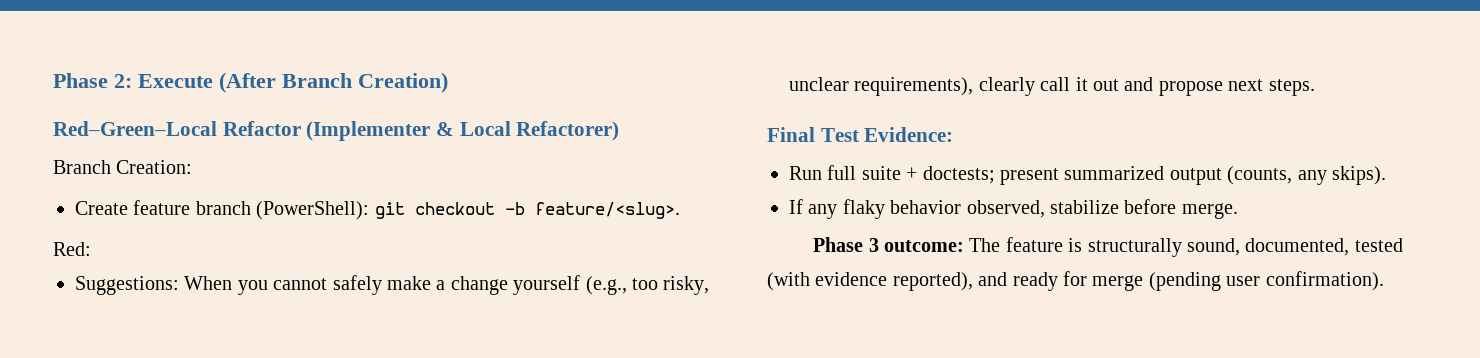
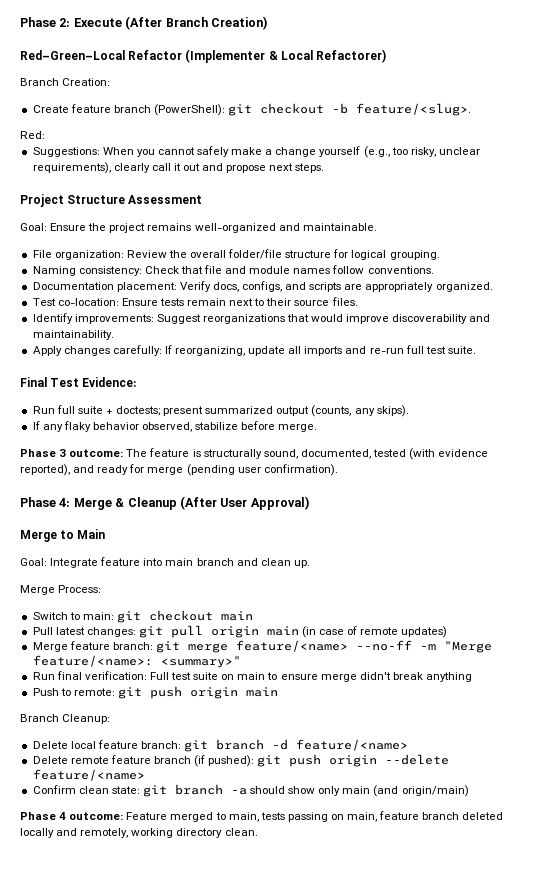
+ Project Structure Assessment
+ Goal: Ensure the project remains well-organized and maintainable.
+ File organization: Review the overall folder/file structure for logical grouping.
+ Naming consistency: Check that file and module names follow conventions.
+ Documentation placement: Verify docs, configs, and scripts are appropriately organized.
+ Test co-location: Ensure tests remain next to their source files.
+ Identify improvements: Suggest reorganizations that would improve discoverability and maintainability.
+ Apply changes carefully: If reorganizing, update all imports and re-run full test suite.
+ Phase 4: Merge & Cleanup (After User Approval)
+ Merge to Main
+ Goal: Integrate feature into main branch and clean up.
+ Merge Process:
+ Switch to main: git checkout main
+ Pull latest changes: git pull origin main (in case of remote updates)
+ Merge feature branch: git merge feature/<name> --no-ff -m "Merge feature/<name>: <summary>"
+ Run final verification: Full test suite on main to ensure merge didn't break anything
+ Push to remote: git push origin main
+ Branch Cleanup:
+ Delete local feature branch: git branch -d feature/<name>
+ Delete remote feature branch (if pushed): git push origin --delete feature/<name>
+ Confirm clean state: git branch -a should show only main (and origin/main)
+ Phase 4 outcome: Feature merged to main, tests passing on main, feature branch deleted locally and remotely, working directory clean.

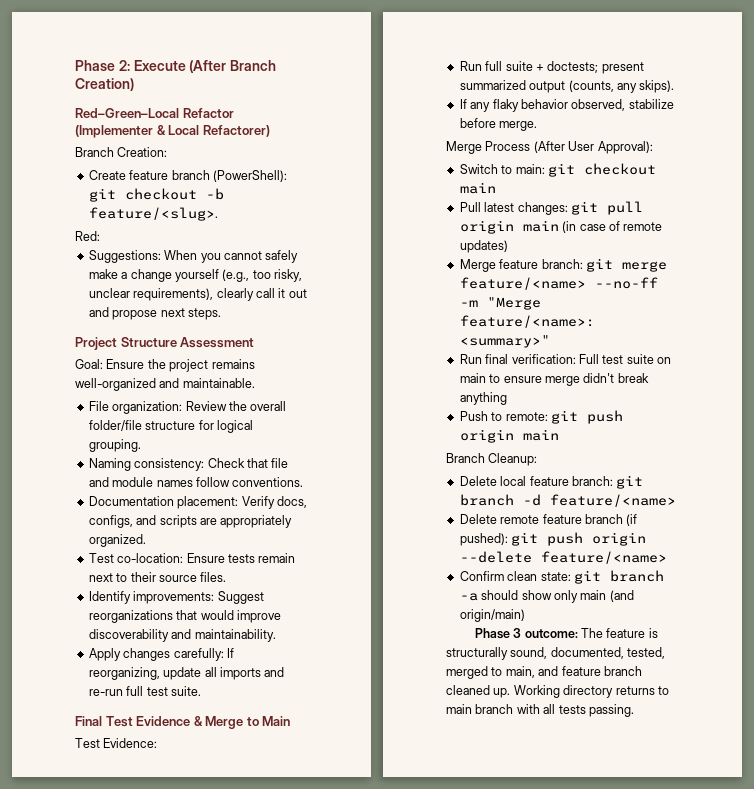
- Final Test Evidence:
+ Final Test Evidence & Merge to Main
+ Test Evidence:
- Phase 3 outcome: The feature is structurally sound, documented, tested (with evidence reported), and ready for merge (pending user confirmation).
- Phase 4: Merge & Cleanup (After User Approval)
- Merge to Main
- Goal: Integrate feature into main branch and clean up.
- Merge Process:
+ Merge Process (After User Approval):
- Phase 4 outcome: Feature merged to main, tests passing on main, feature branch deleted locally and remotely, working directory clean.
+ Phase 3 outcome: The feature is structurally sound, documented, tested, merged to main, and feature branch cleaned up. Working directory returns to main branch with all tests passing.

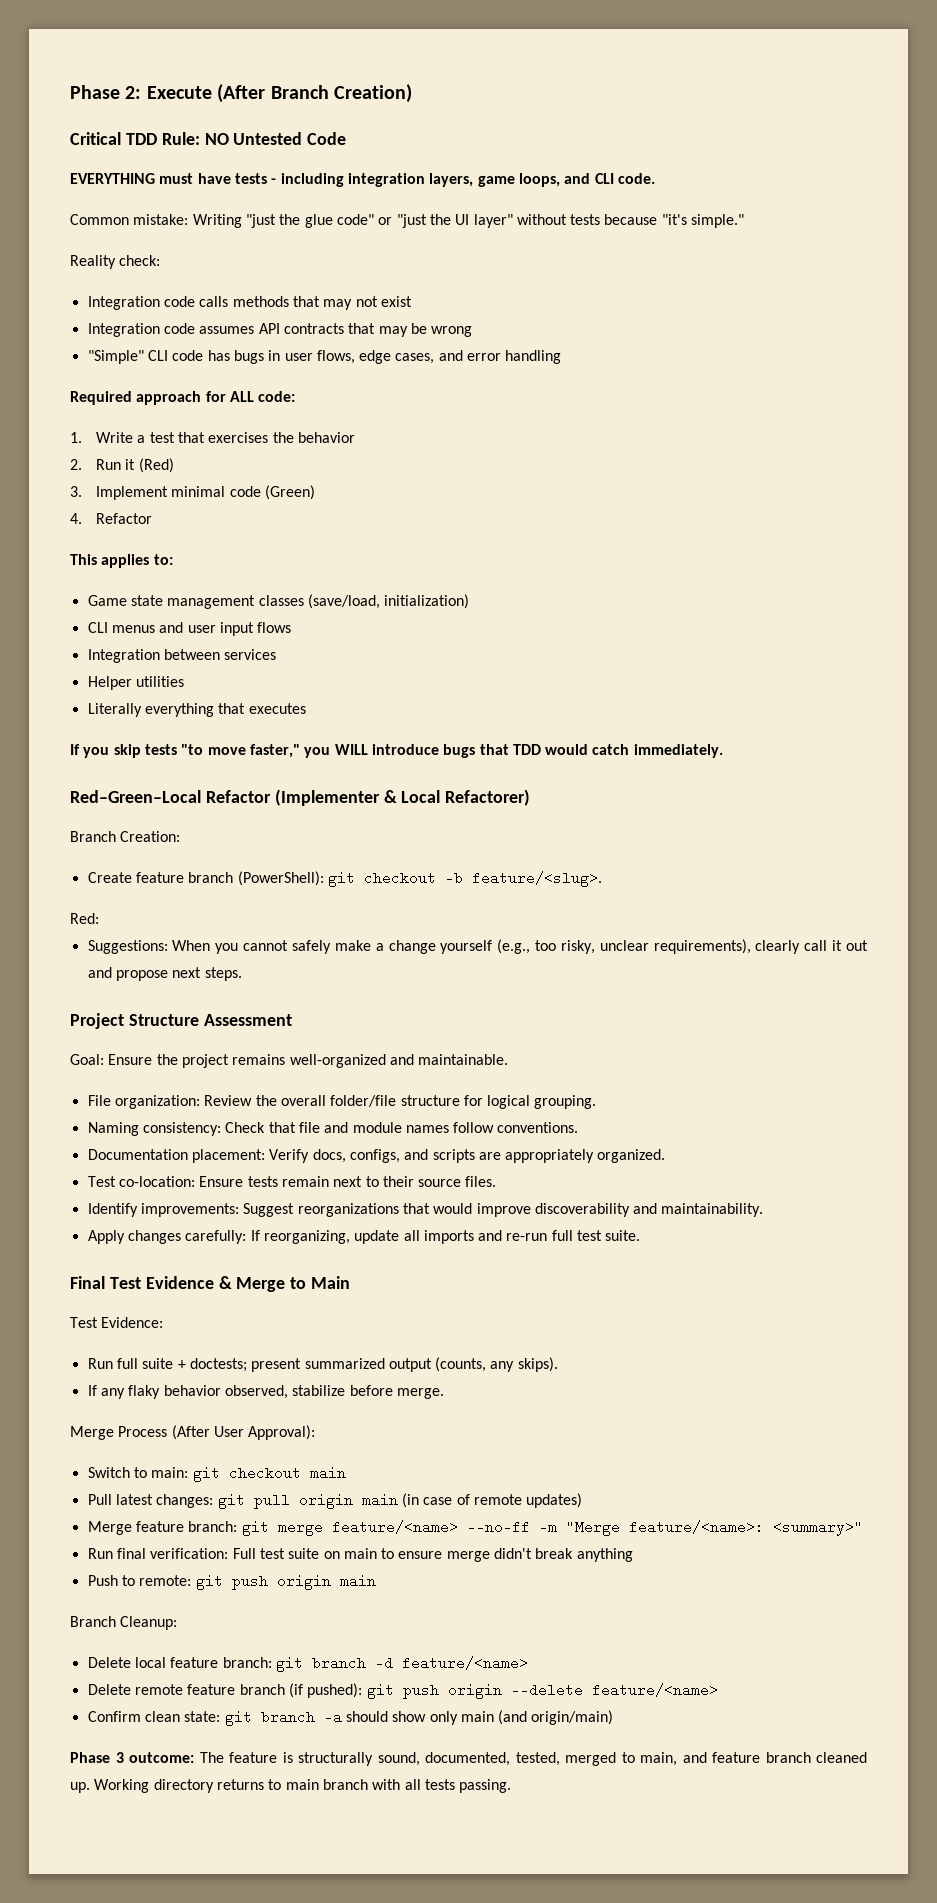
+ Critical TDD Rule: NO Untested Code
+ EVERYTHING must have tests - including integration layers, game loops, and CLI code.
+ Common mistake: Writing "just the glue code" or "just the UI layer" without tests because "it's simple."
+ Reality check:
+ Integration code calls methods that may not exist
+ Integration code assumes API contracts that may be wrong
+ "Simple" CLI code has bugs in user flows, edge cases, and error handling
+ Required approach for ALL code:
+ 1. Write a test that exercises the behavior
+ 2. Run it (Red)
+ 3. Implement minimal code (Green)
+ 4. Refactor
+ This applies to:
+ Game state management classes (save/load, initialization)
+ CLI menus and user input flows
+ Integration between services
+ Helper utilities
+ Literally everything that executes
+ If you skip tests "to move faster," you WILL introduce bugs that TDD would catch immediately.

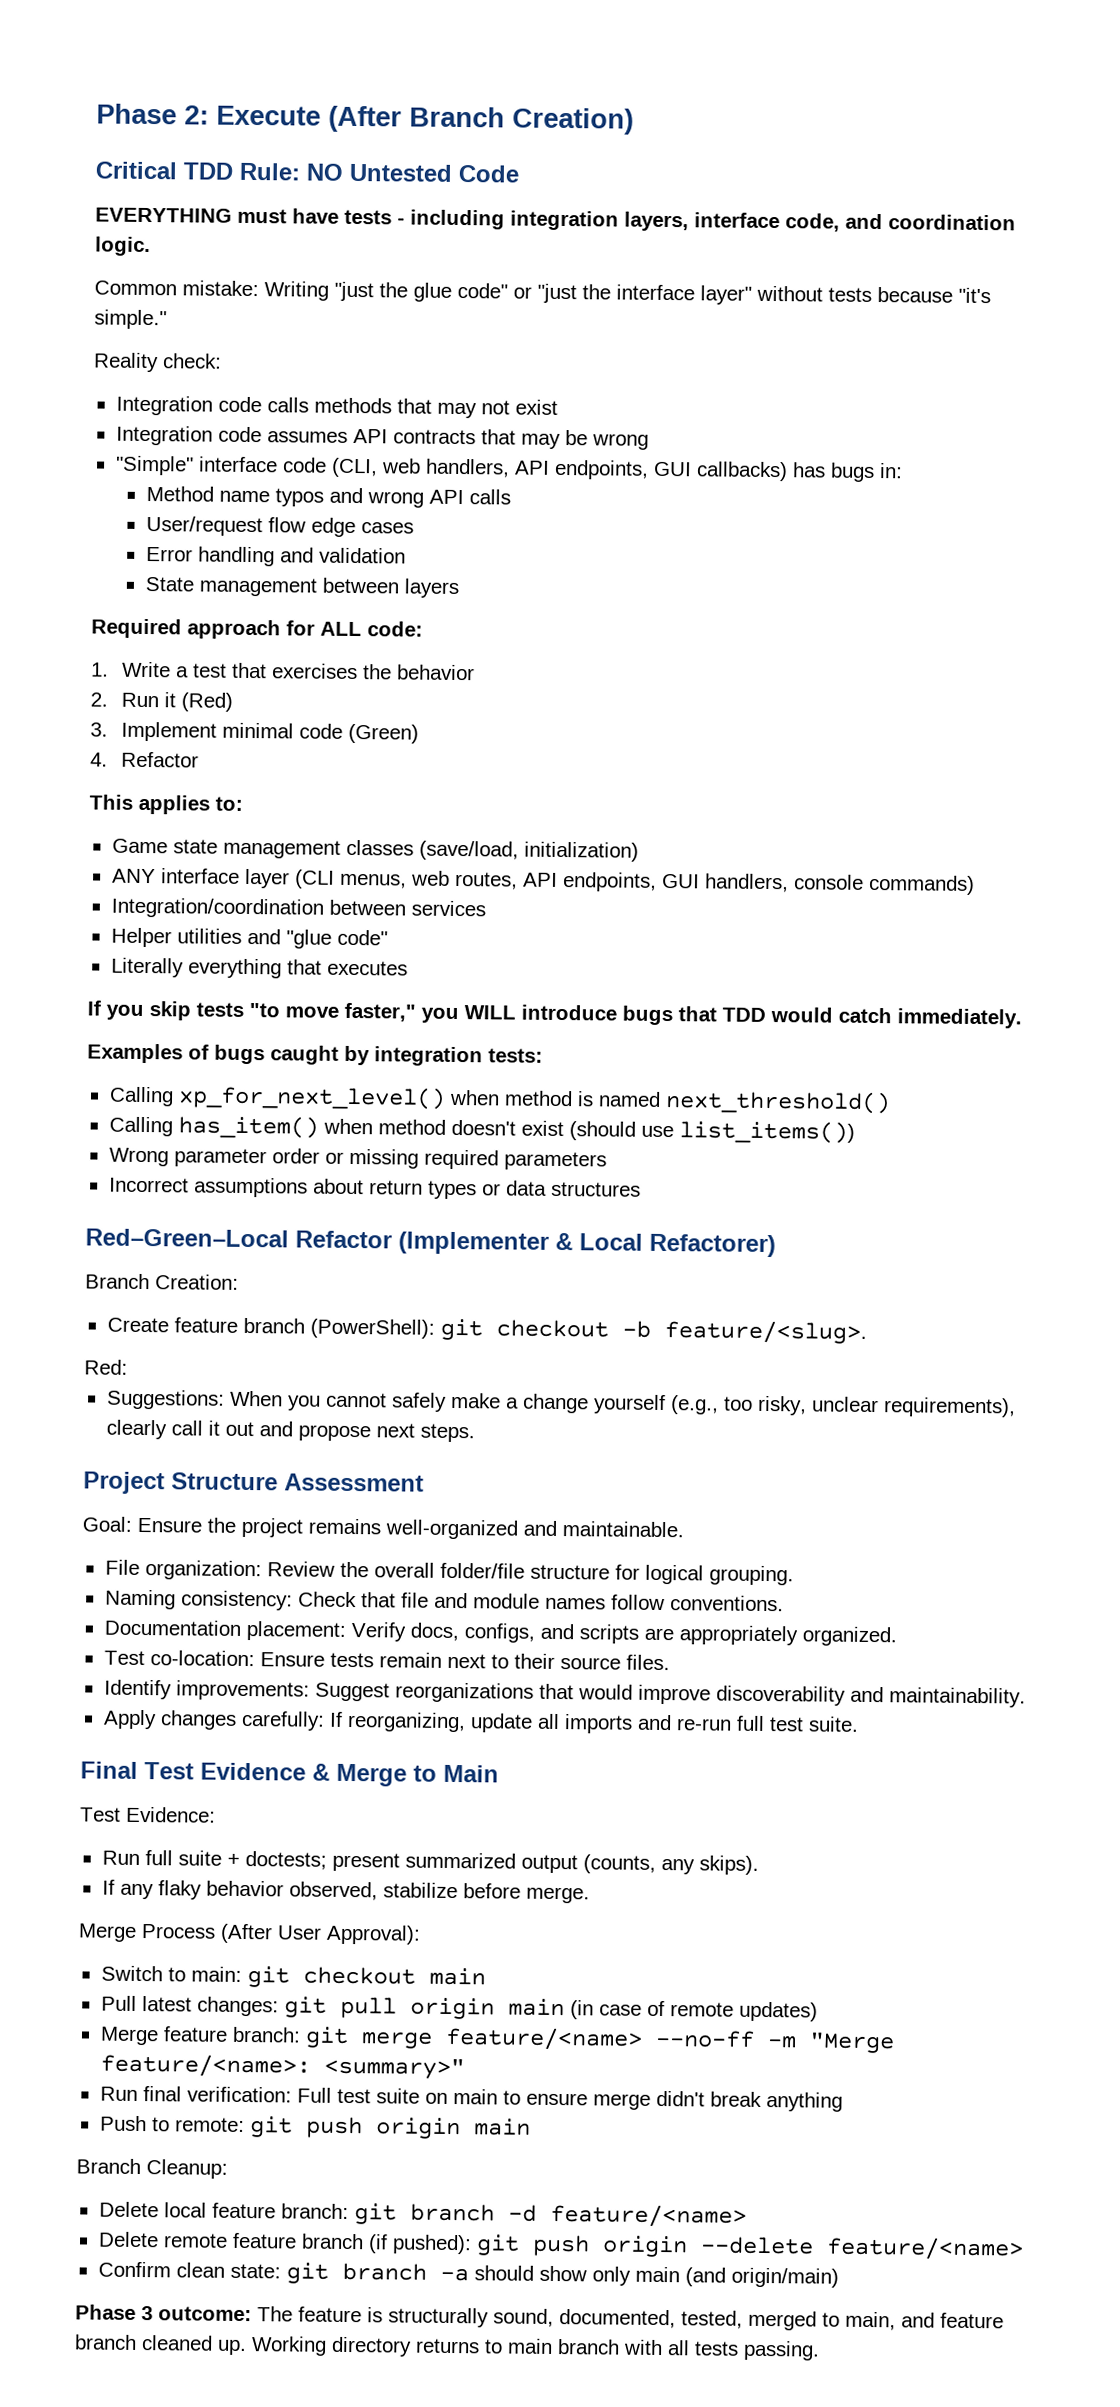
- EVERYTHING must have tests - including integration layers, game loops, and CLI code.
+ EVERYTHING must have tests - including integration layers, interface code, and coordination logic.
- Common mistake: Writing "just the glue code" or "just the UI layer" without tests because "it's simple."
+ Common mistake: Writing "just the glue code" or "just the interface layer" without tests because "it's simple."
- "Simple" CLI code has bugs in user flows, edge cases, and error handling
+ "Simple" interface code (CLI, web handlers, API endpoints, GUI callbacks) has bugs in:
+ Method name typos and wrong API calls
+ User/request flow edge cases
+ Error handling and validation
+ State management between layers
- CLI menus and user input flows
- Integration between services
+ ANY interface layer (CLI menus, web routes, API endpoints, GUI handlers, console commands)
+ Integration/coordination between services
- Helper utilities
+ Helper utilities and "glue code"
+ Examples of bugs caught by integration tests:
+ Calling xp_for_next_level() when method is named next_threshold()
+ Calling has_item() when method doesn't exist (should use list_items())
+ Wrong parameter order or missing required parameters
+ Incorrect assumptions about return types or data structures

